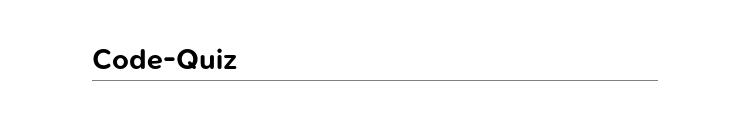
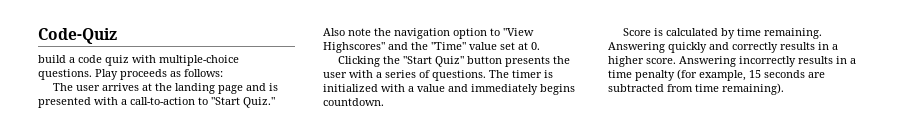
+ build a code quiz with multiple-choice questions. Play proceeds as follows:
+ The user arrives at the landing page and is presented with a call-to-action to "Start Quiz." Also note the navigation option to "View Highscores" and the "Time" value set at 0.
+ Clicking the "Start Quiz" button presents the user with a series of questions. The timer is initialized with a value and immediately begins countdown.
+ Score is calculated by time remaining. Answering quickly and correctly results in a higher score. Answering incorrectly results in a time penalty (for example, 15 seconds are subtracted from time remaining).

